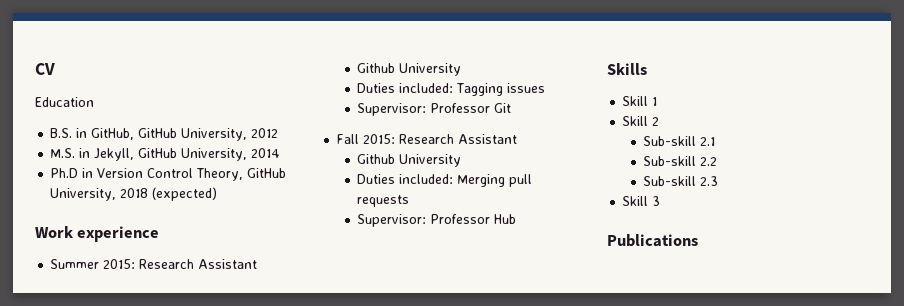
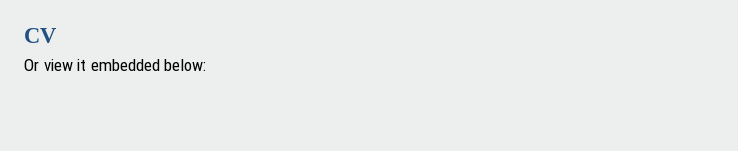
- Education
- B.S. in GitHub, GitHub University, 2012
- M.S. in Jekyll, GitHub University, 2014
- Ph.D in Version Control Theory, GitHub University, 2018 (expected)
- Work experience
- Summer 2015: Research Assistant
- Github University
- Duties included: Tagging issues
- Supervisor: Professor Git
- Fall 2015: Research Assistant
- Github University
- Duties included: Merging pull requests
- Supervisor: Professor Hub
- Skills
- Skill 1
- Skill 2
- Sub-skill 2.1
- Sub-skill 2.2
- Sub-skill 2.3
- Skill 3
- Publications
+ Or view it embedded below:

